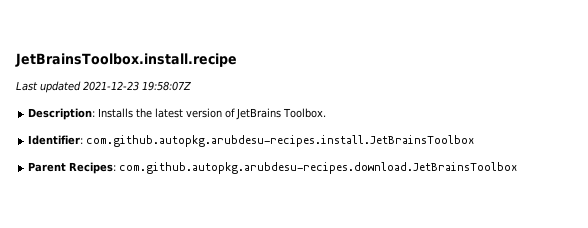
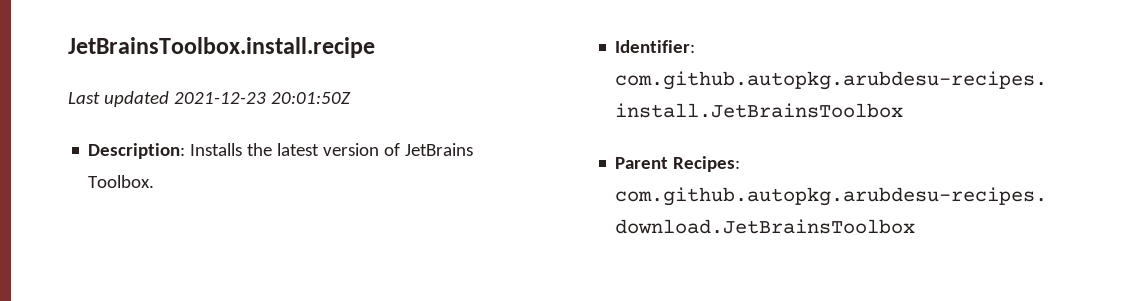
- Last updated 2021-12-23 19:58:07Z
+ Last updated 2021-12-23 20:01:50Z

